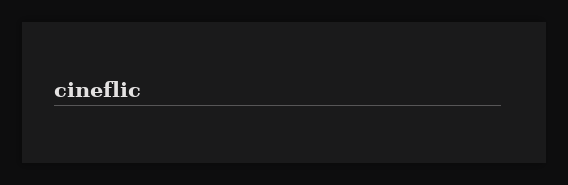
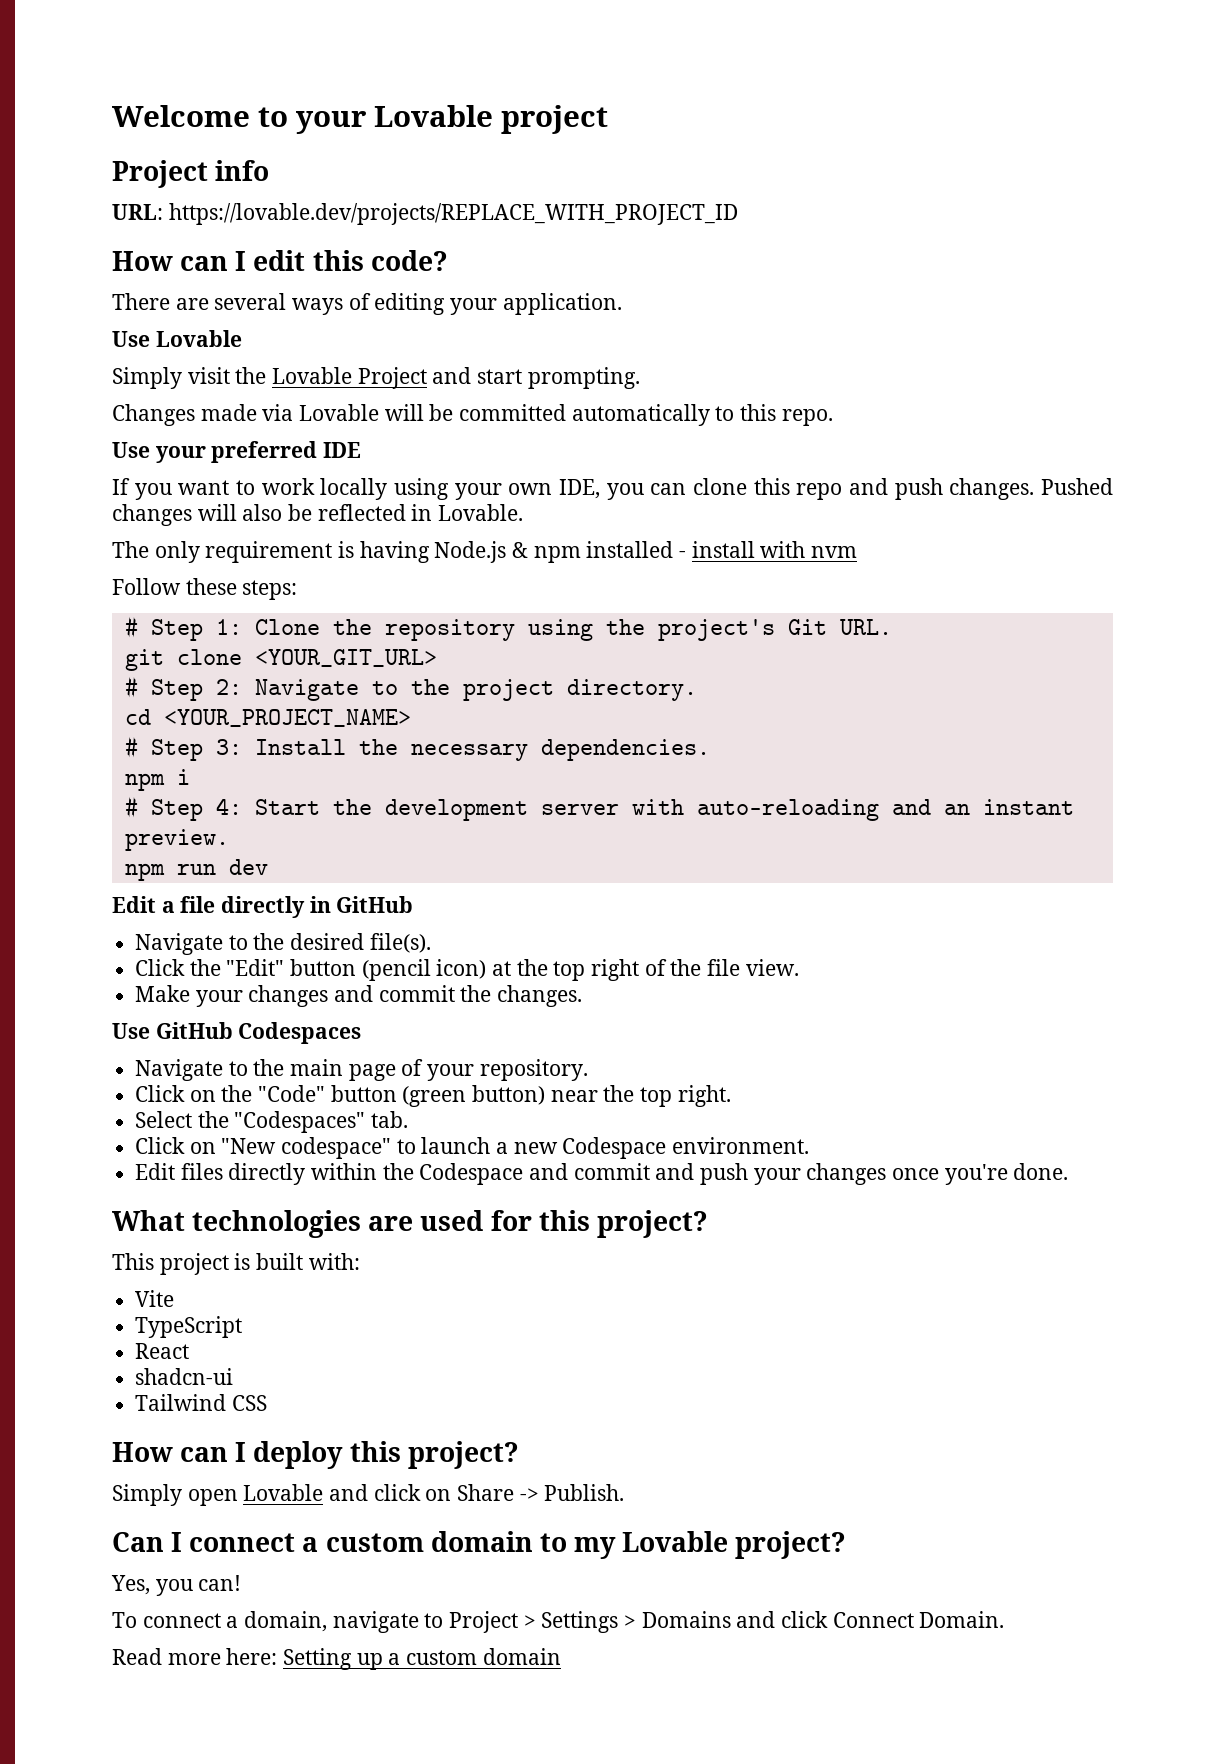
- cineflic
+ Welcome to your Lovable project
+ Project info
+ URL: https://lovable.dev/projects/REPLACE_WITH_PROJECT_ID
+ How can I edit this code?
+ There are several ways of editing your application.
+ Use Lovable
+ Simply visit the Lovable Project and start prompting.
+ Changes made via Lovable will be committed automatically to this repo.
+ Use your preferred IDE
+ If you want to work locally using your own IDE, you can clone this repo and push changes. Pushed changes will also be reflected in Lovable.
+ The only requirement is having Node.js & npm installed - install with nvm
+ Follow these steps:
+ # Step 1: Clone the repository using the project's Git URL.
+ git clone <YOUR_GIT_URL>
+ # Step 2: Navigate to the project directory.
+ cd <YOUR_PROJECT_NAME>
+ # Step 3: Install the necessary dependencies.
+ npm i
+ # Step 4: Start the development server with auto-reloading and an instant preview.
+ npm run dev
+ Edit a file directly in GitHub
+ Navigate to the desired file(s).
+ Click the "Edit" button (pencil icon) at the top right of the file view.
+ Make your changes and commit the changes.
+ Use GitHub Codespaces
+ Navigate to the main page of your repository.
+ Click on the "Code" button (green button) near the top right.
+ Select the "Codespaces" tab.
+ Click on "New codespace" to launch a new Codespace environment.
+ Edit files directly within the Codespace and commit and push your changes once you're done.
+ What technologies are used for this project?
+ This project is built with:
+ Vite
+ TypeScript
+ React
+ shadcn-ui
+ Tailwind CSS
+ How can I deploy this project?
+ Simply open Lovable and click on Share -> Publish.
+ Can I connect a custom domain to my Lovable project?
+ Yes, you can!
+ To connect a domain, navigate to Project > Settings > Domains and click Connect Domain.
+ Read more here: Setting up a custom domain

